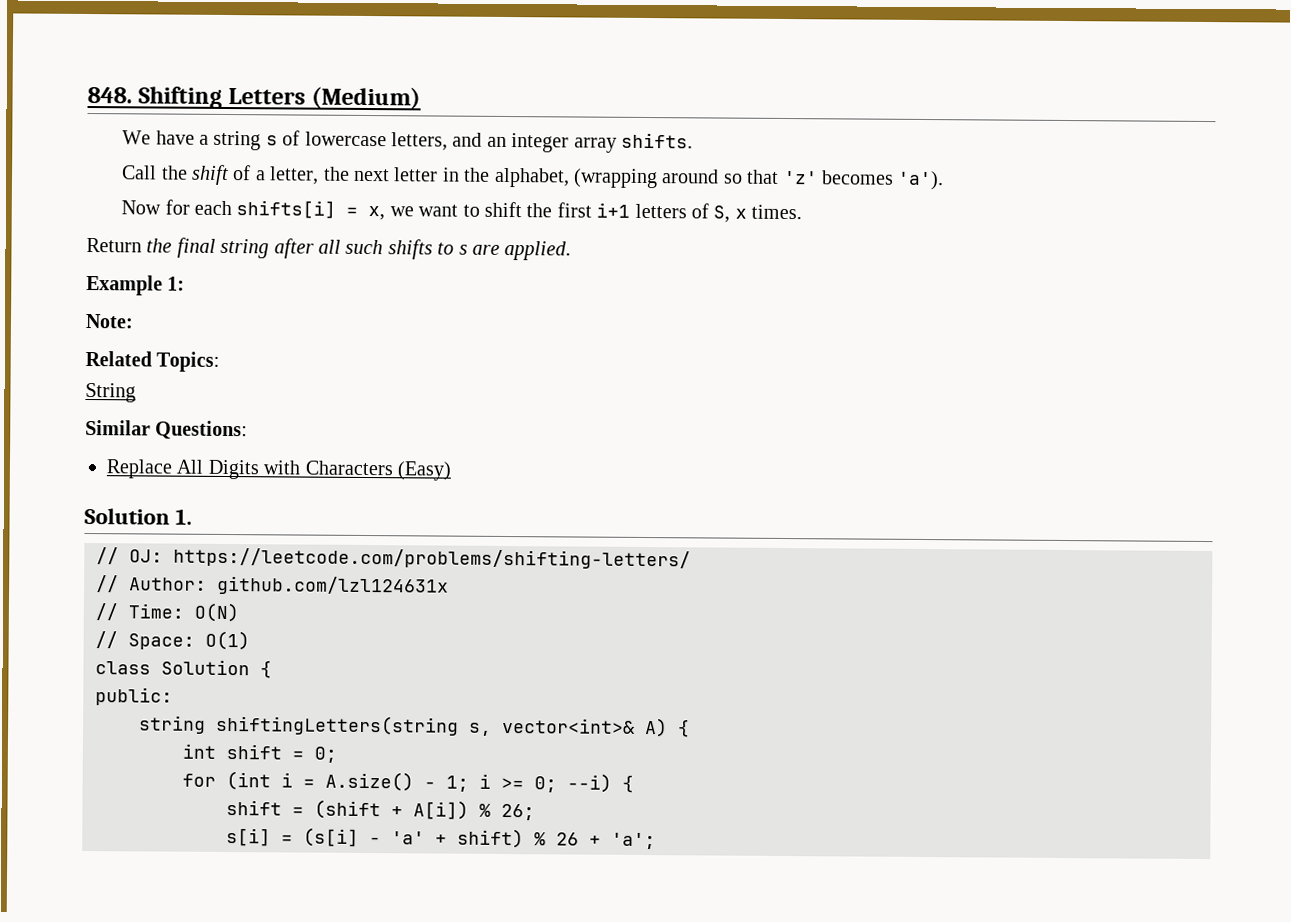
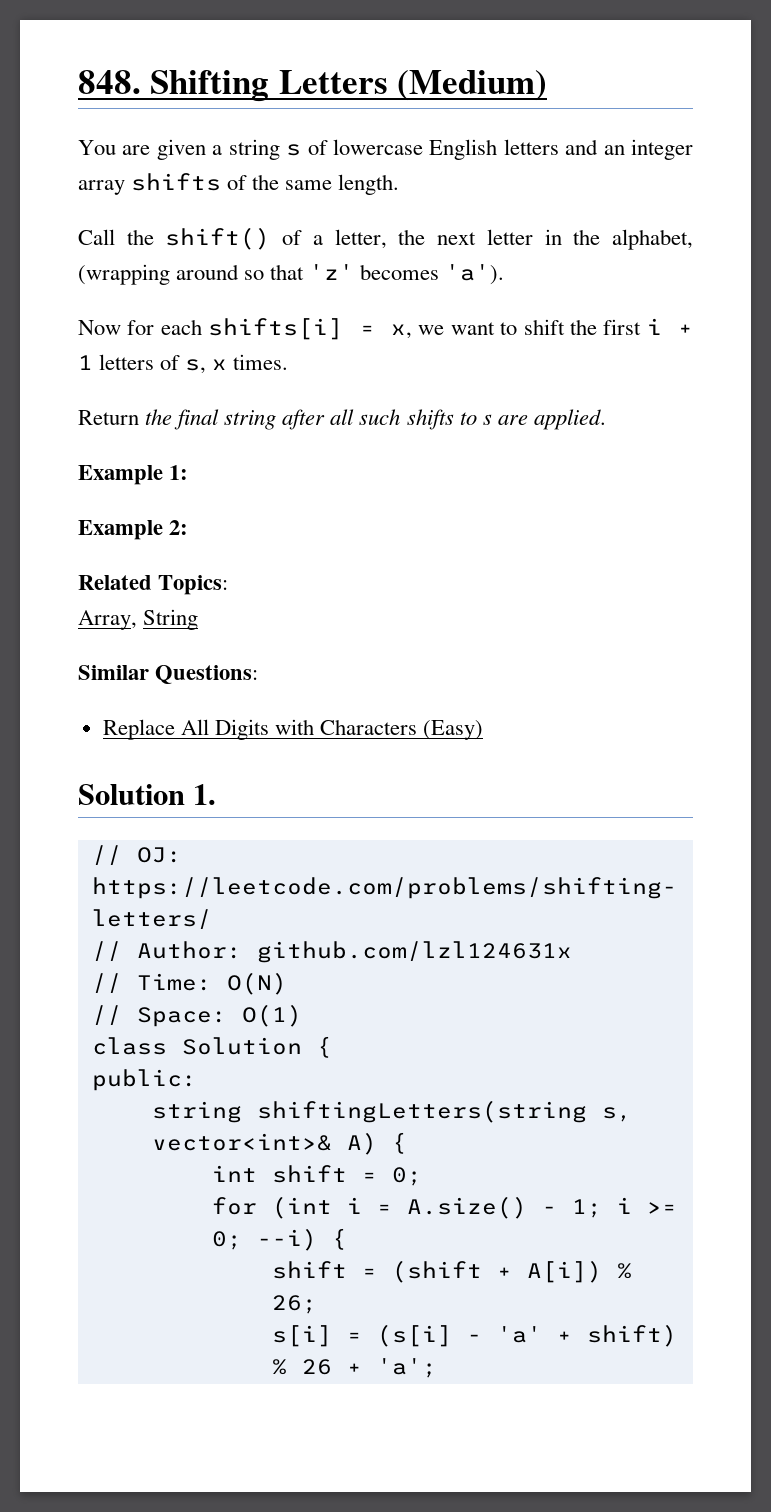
- We have a string s of lowercase letters, and an integer array shifts.
+ You are given a string s of lowercase English letters and an integer array shifts of the same length.
- Call the shift of a letter, the next letter in the alphabet, (wrapping around so that 'z' becomes 'a').
+ Call the shift() of a letter, the next letter in the alphabet, (wrapping around so that 'z' becomes 'a').
- Now for each shifts[i] = x, we want to shift the first i+1 letters of S, x times.
+ Now for each shifts[i] = x, we want to shift the first i + 1 letters of s, x times.
- Note:
+ Example 2:
- String
+ Array, String

